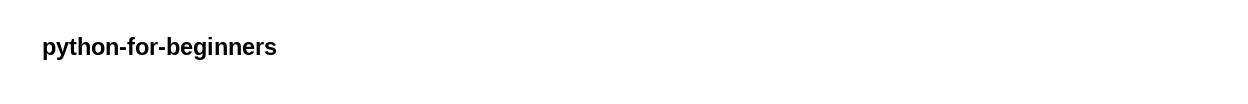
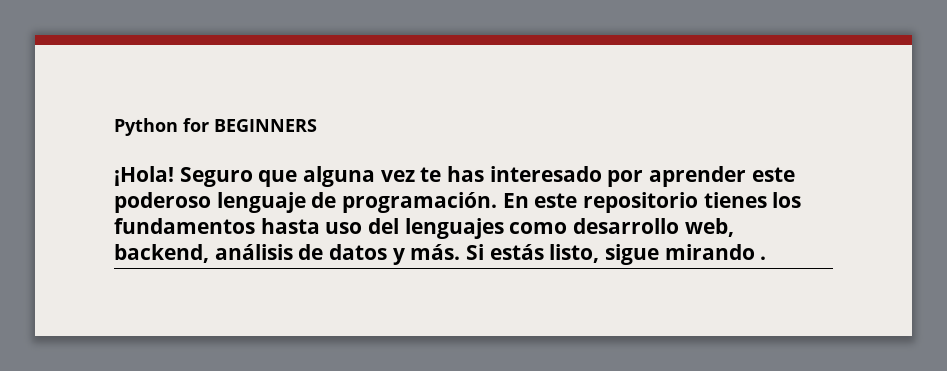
- python-for-beginners
+ Python for BEGINNERS
+ ¡Hola! Seguro que alguna vez te has interesado por aprender este poderoso lenguaje de programación. En este repositorio tienes los fundamentos hasta uso del lenguajes como desarrollo web, backend, análisis de datos y más. Si estás listo, sigue mirando .

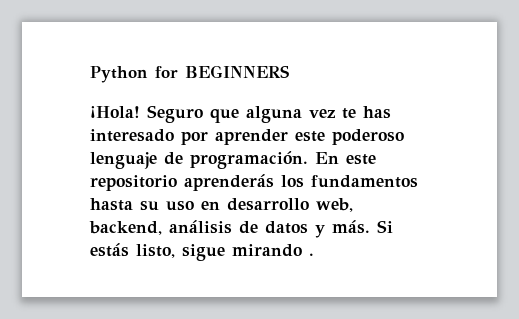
- En este repositorio tienes los fundamentos hasta uso del lenguajes como desarrollo web, backend, análisis de datos y más.
+ En este repositorio aprenderás los fundamentos hasta su uso en desarrollo web, backend, análisis de datos y más.

